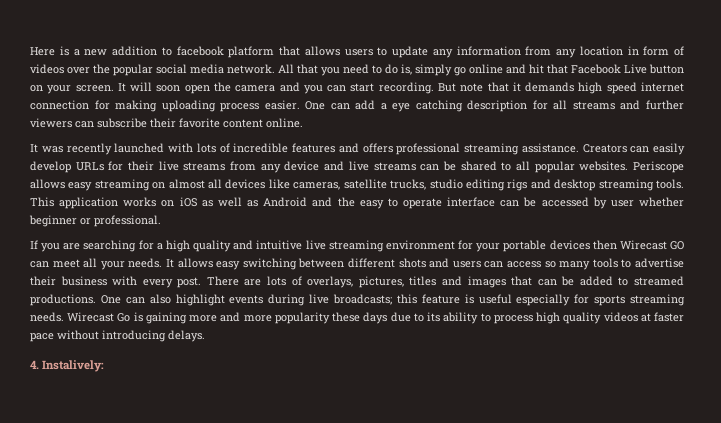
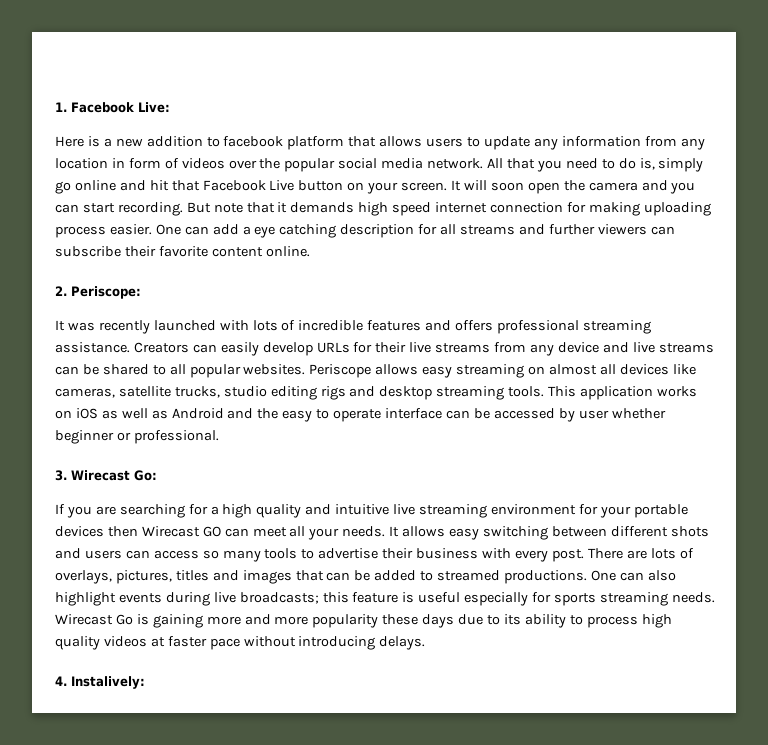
+ 1. Facebook Live:
+ 2. Periscope:
+ 3. Wirecast Go:

